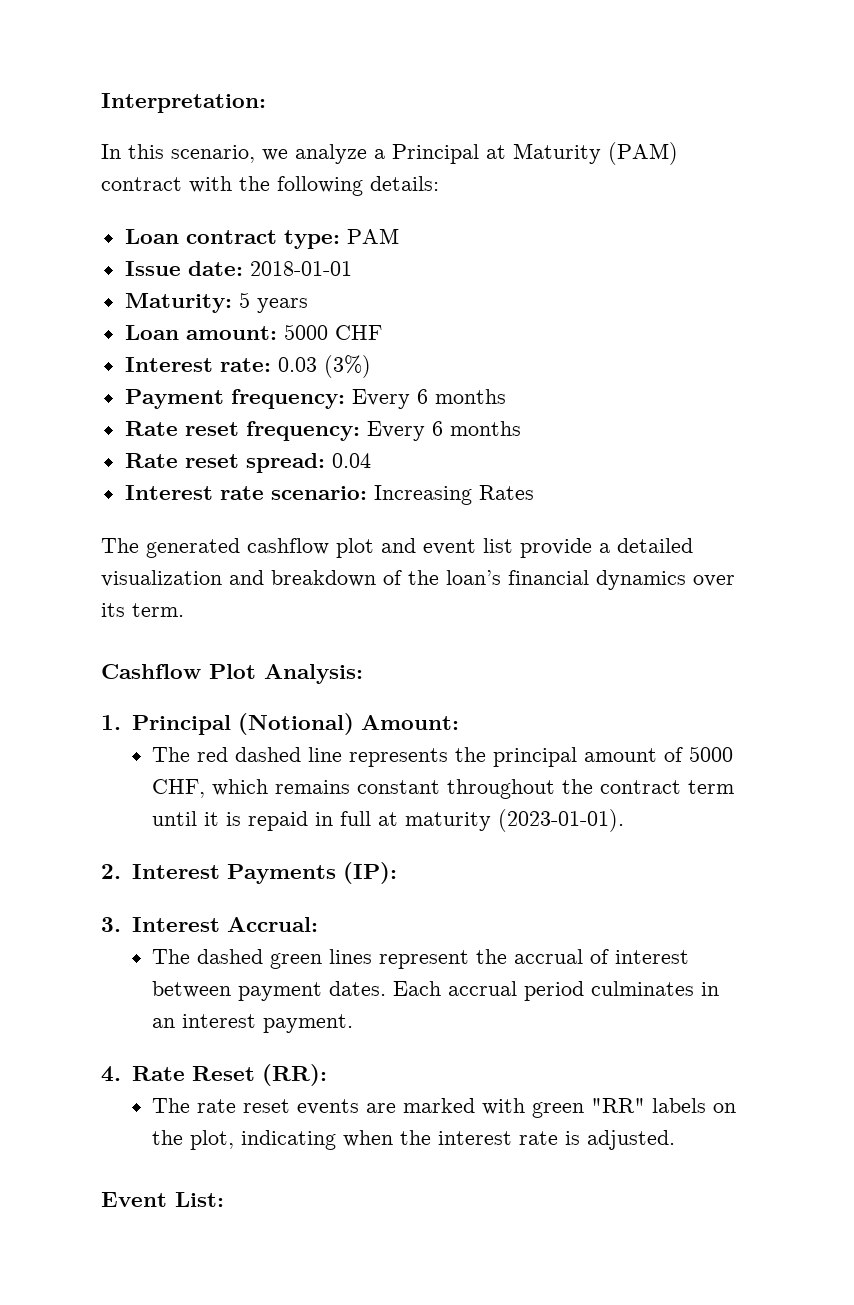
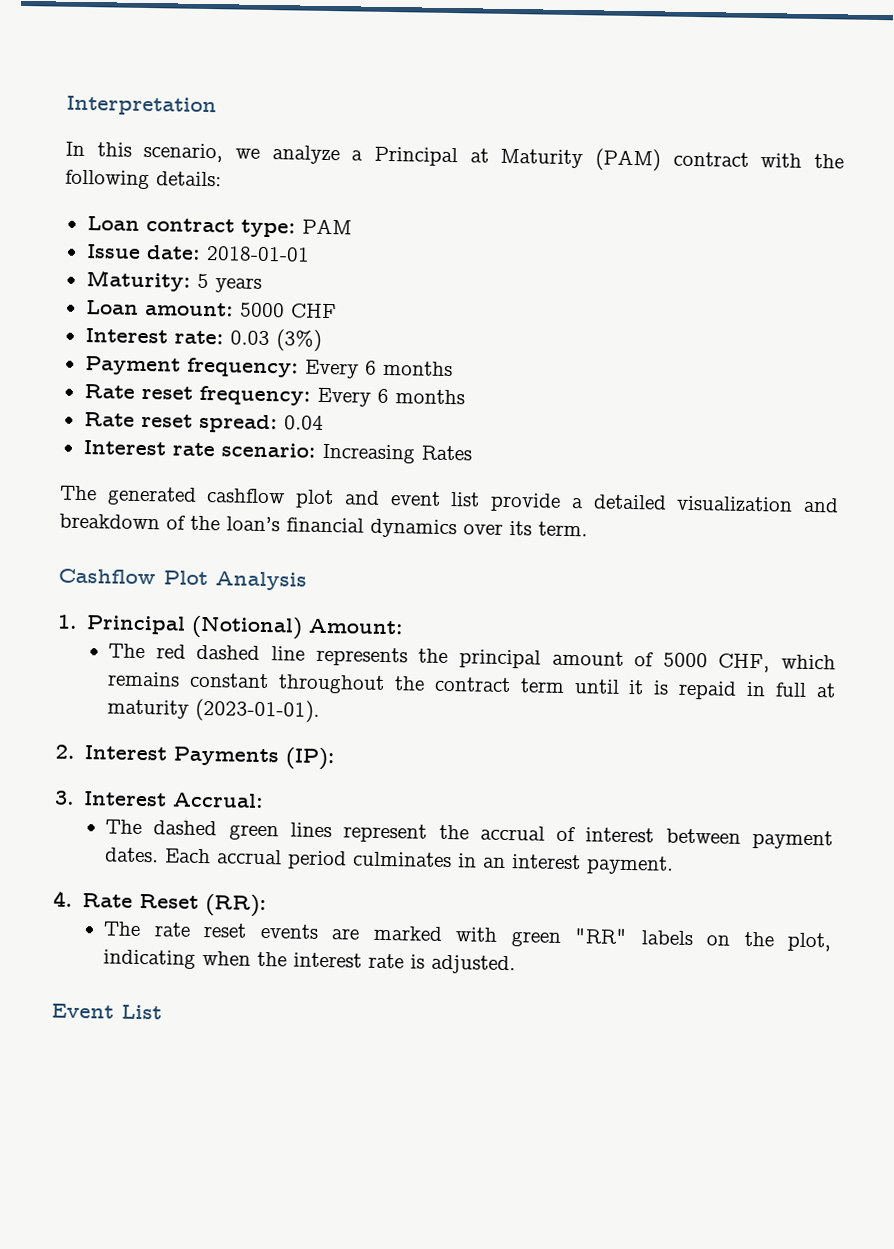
- Interpretation:
+ Interpretation
- Cashflow Plot Analysis:
+ Cashflow Plot Analysis
- Event List:
+ Event List

